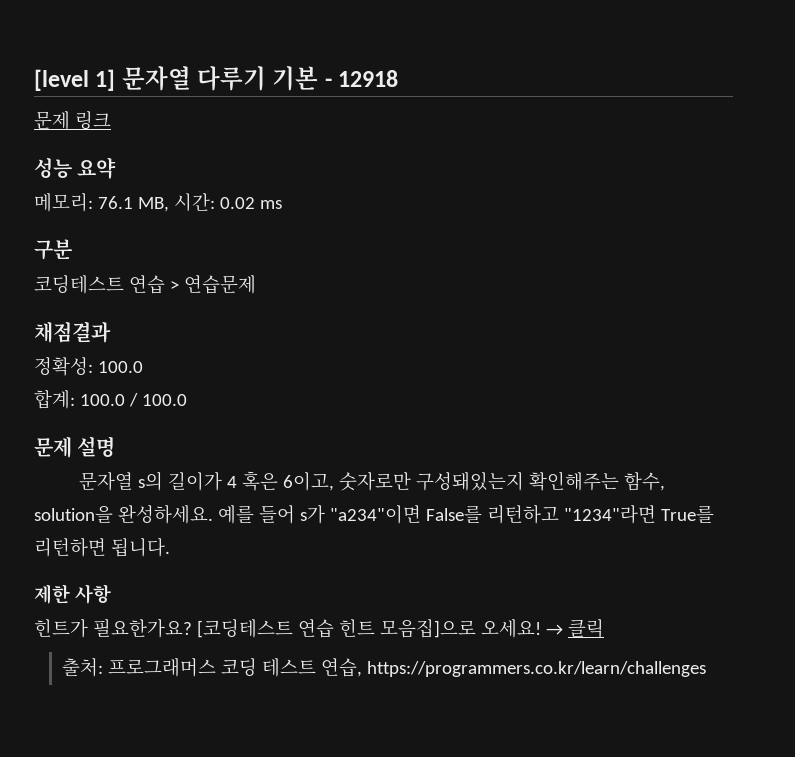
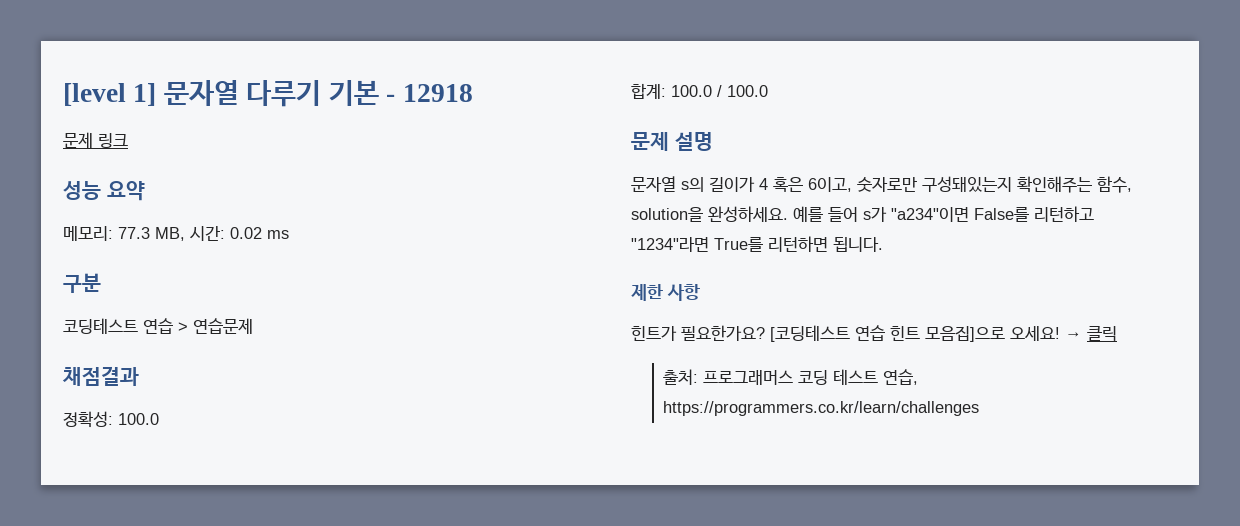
- 메모리: 76.1 MB, 시간: 0.02 ms
+ 메모리: 77.3 MB, 시간: 0.02 ms

